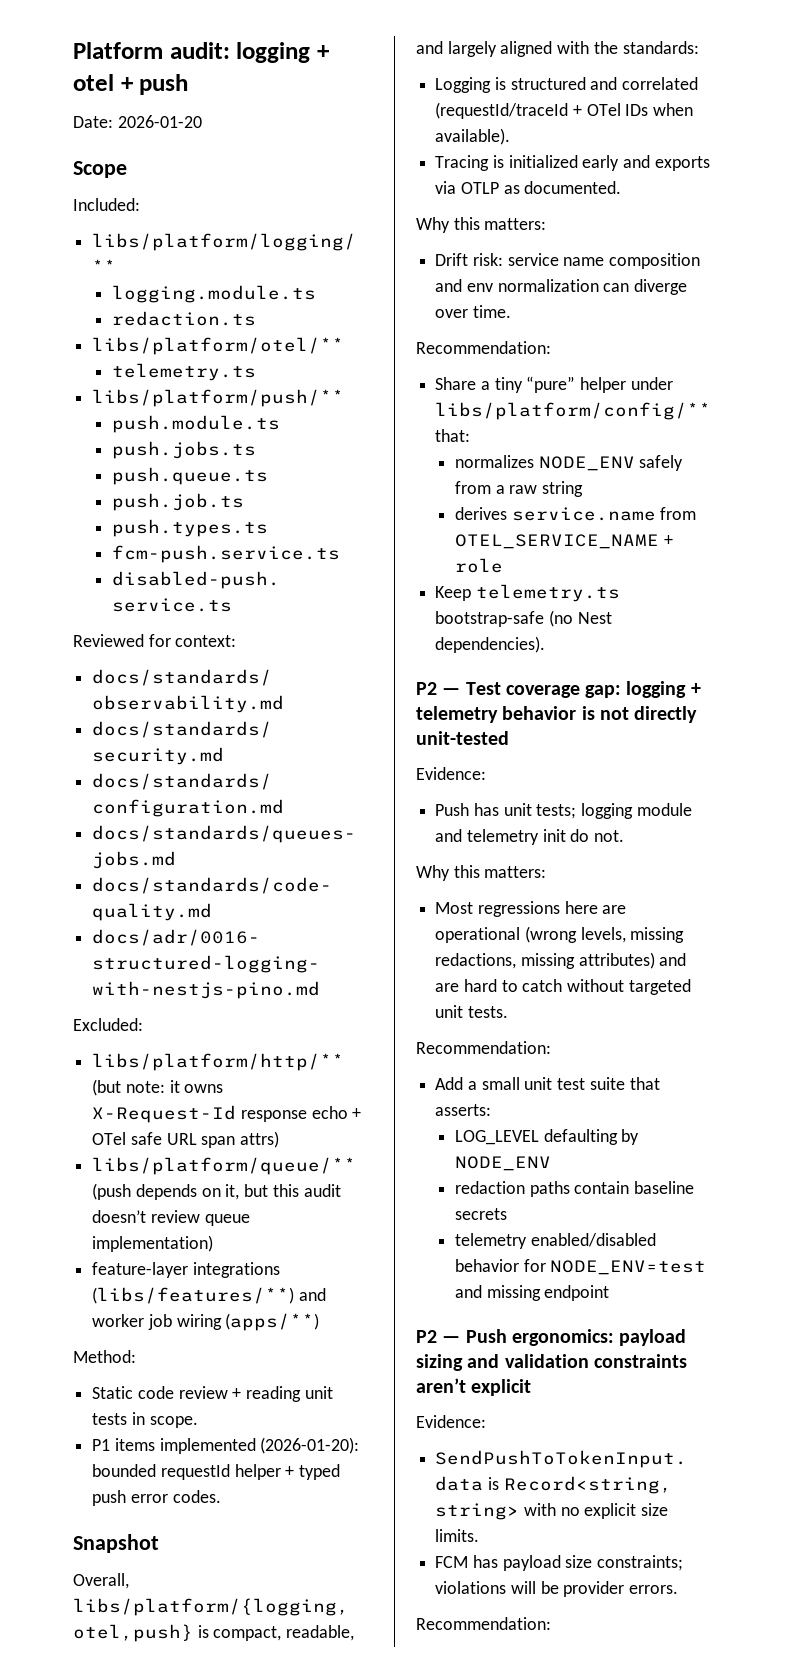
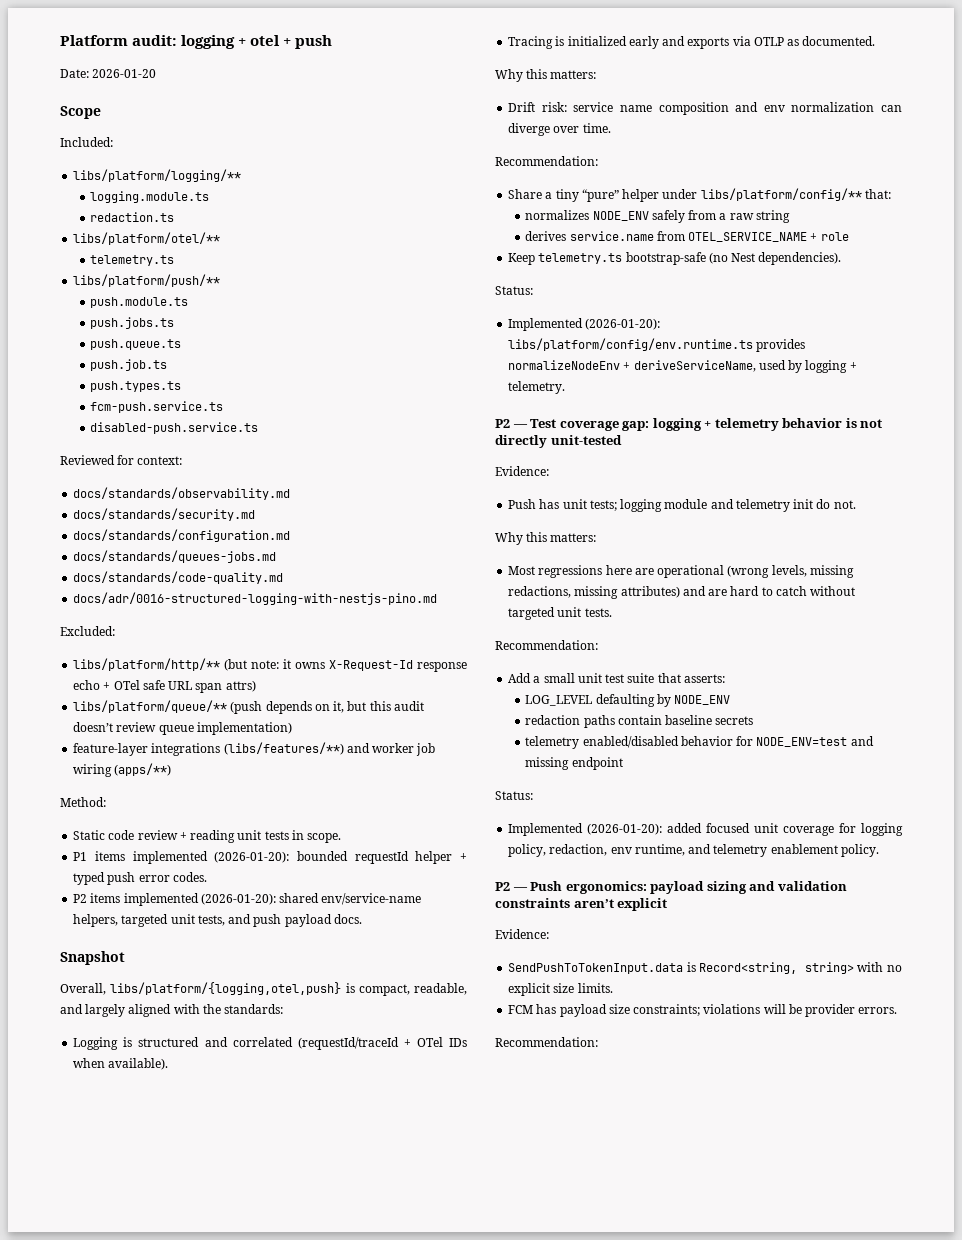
+ P2 items implemented (2026-01-20): shared env/service-name helpers, targeted unit tests, and push payload docs.
  Keep telemetry.ts bootstrap-safe (no Nest dependencies).
+ Status:
+ Implemented (2026-01-20): libs/platform/config/env.runtime.ts provides normalizeNodeEnv + deriveServiceName, used by logging + telemetry.
  telemetry enabled/disabled behavior for NODE_ENV=test and missing endpoint
+ Status:
+ Implemented (2026-01-20): added focused unit coverage for logging policy, redaction, env runtime, and telemetry enablement policy.

